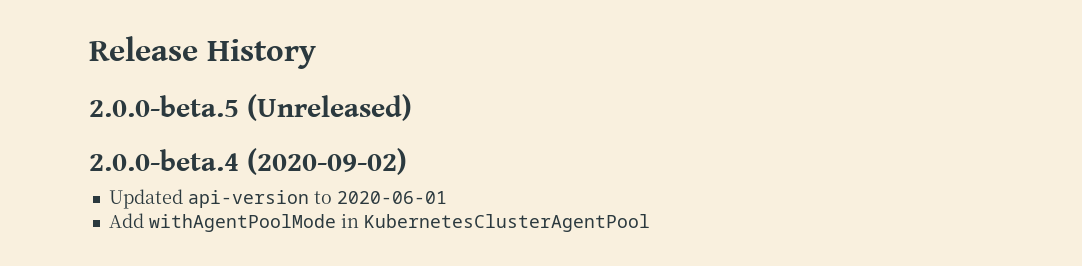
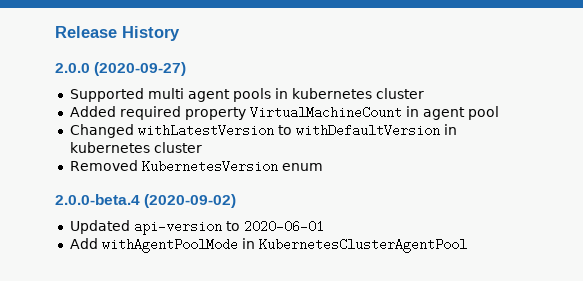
- 2.0.0-beta.5 (Unreleased)
+ 2.0.0 (2020-09-27)
+ Supported multi agent pools in kubernetes cluster
+ Added required property VirtualMachineCount in agent pool
+ Changed withLatestVersion to withDefaultVersion in kubernetes cluster
+ Removed KubernetesVersion enum

